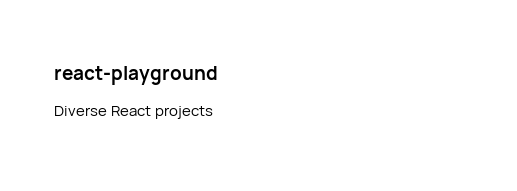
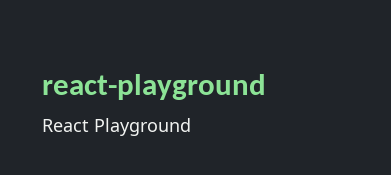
- Diverse React projects
+ React Playground

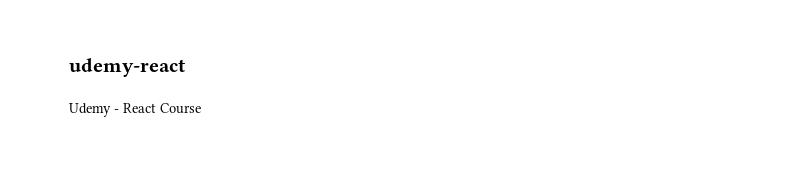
- react-playground
- React Playground
+ udemy-react
+ Udemy - React Course

